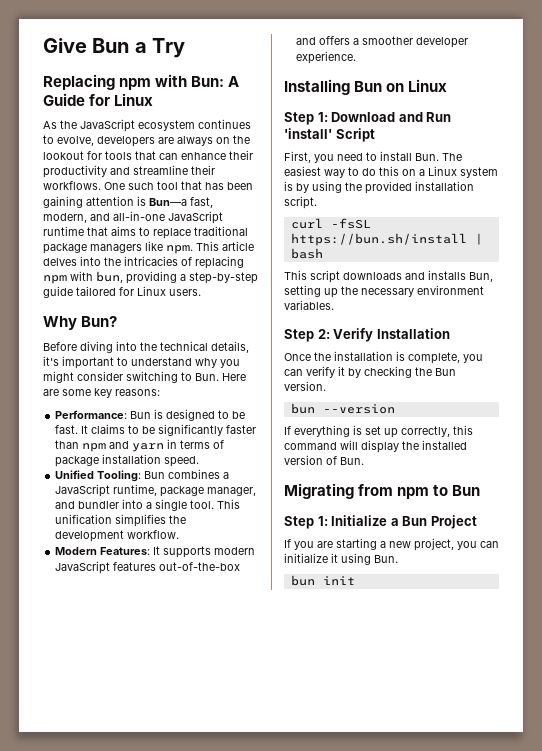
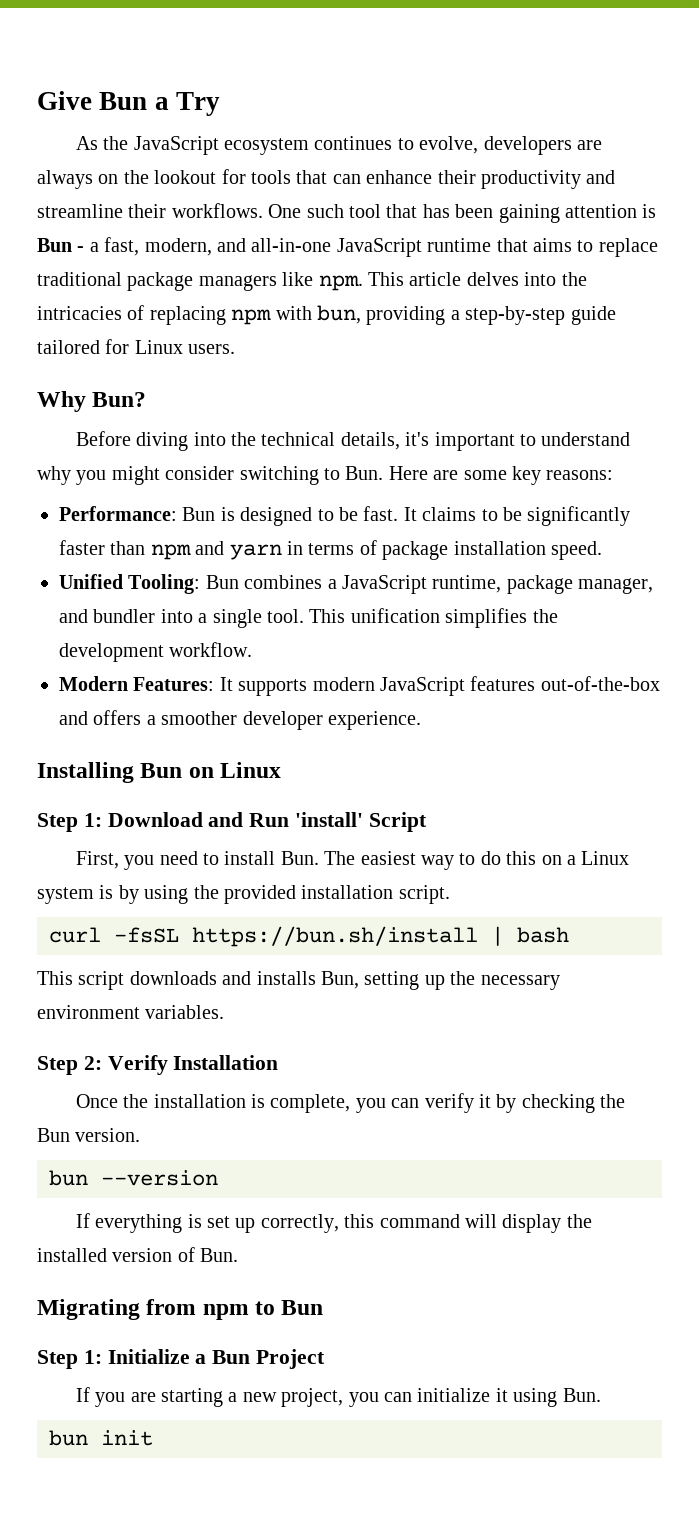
- Replacing npm with Bun: A Guide for Linux
- One such tool that has been gaining attention is Bun—a fast, modern, and all-in-one JavaScript runtime that aims to replace traditional package managers like npm.
+ One such tool that has been gaining attention is Bun - a fast, modern, and all-in-one JavaScript runtime that aims to replace traditional package managers like npm.

